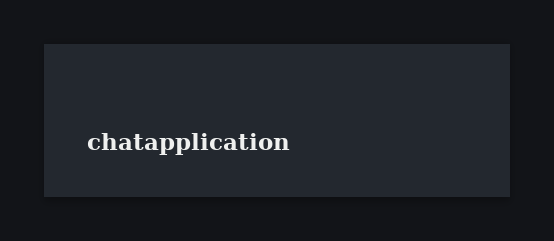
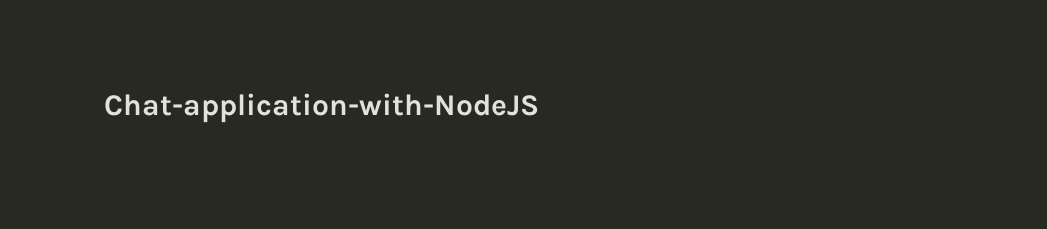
- chatapplication
+ Chat-application-with-NodeJS

